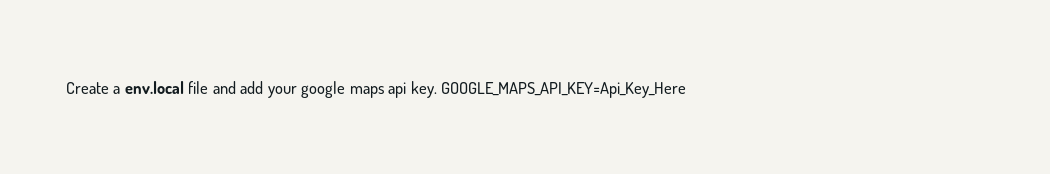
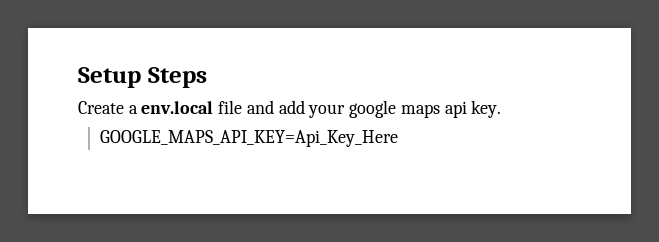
+ Setup Steps
- Create a env.local file and add your google maps api key. GOOGLE_MAPS_API_KEY=Api_Key_Here
+ Create a env.local file and add your google maps api key.
+ GOOGLE_MAPS_API_KEY=Api_Key_Here

